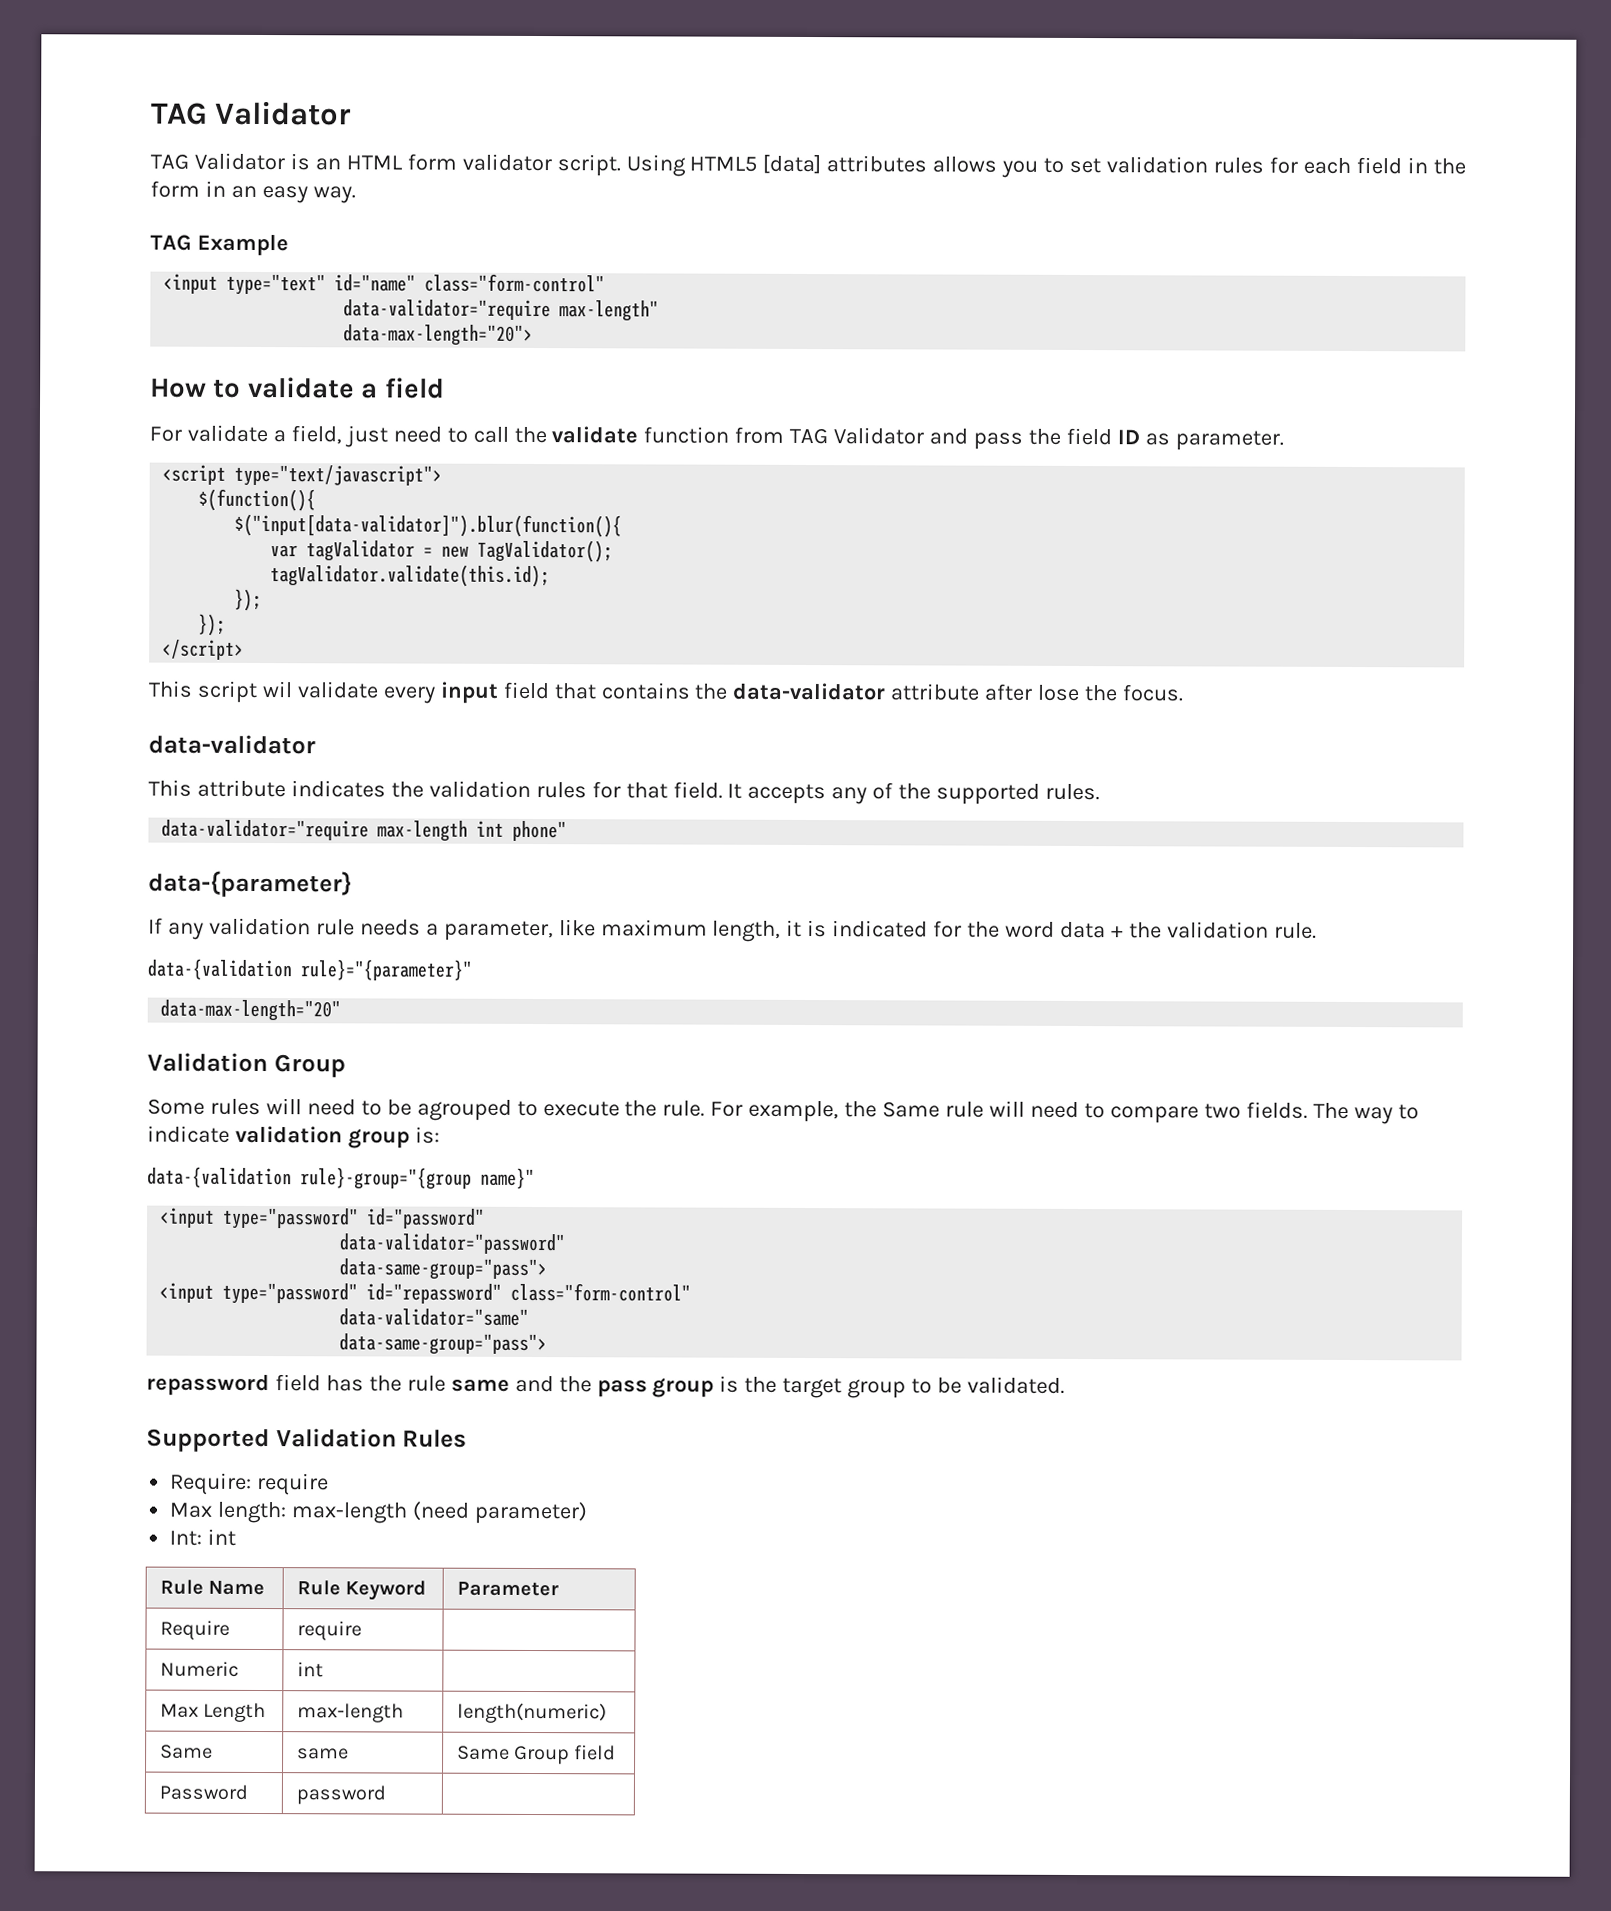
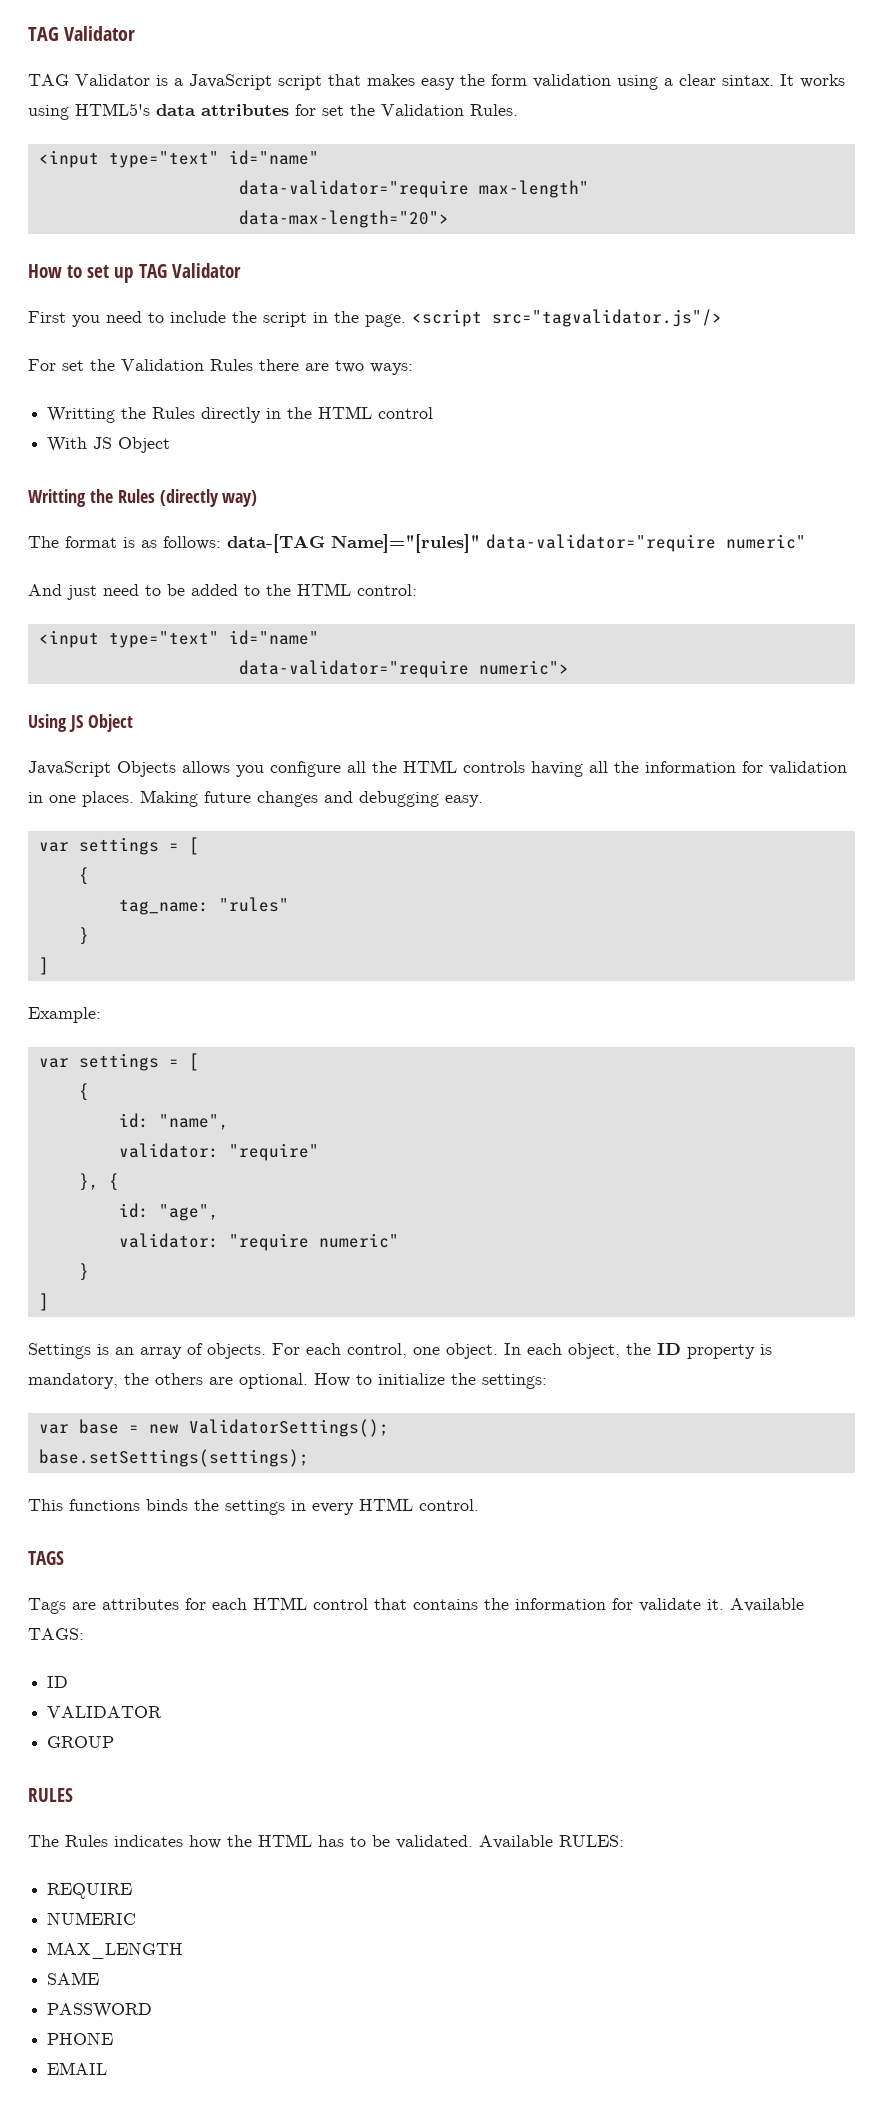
- TAG Validator is an HTML form validator script. Using HTML5 [data] attributes allows you to set validation rules for each field in the form in an easy way.
- TAG Example
- <input type="text" id="name" class="form-control"
+ TAG Validator is a JavaScript script that makes easy the form validation using a clear sintax. It works using HTML5's data attributes for set the Validation Rules.
+ <input type="text" id="name"
- How to validate a field
- For validate a field, just need to call the validate function from TAG Validator and pass the field ID as parameter.
- <script type="text/javascript">
- $(function(){
- $("input[data-validator]").blur(function(){
- var tagValidator = new TagValidator();
- tagValidator.validate(this.id);
- });
- });
- </script>
- This script wil validate every input field that contains the data-validator attribute after lose the focus.
- data-validator
- This attribute indicates the validation rules for that field. It accepts any of the supported rules.
- data-validator="require max-length int phone"
- data-{parameter}
- If any validation rule needs a parameter, like maximum length, it is indicated for the word data + the validation rule.
- data-{validation rule}="{parameter}"
- data-max-length="20"
- Validation Group
- Some rules will need to be agrouped to execute the rule. For example, the Same rule will need to compare two fields. The way to indicate validation group is:
- data-{validation rule}-group="{group name}"
- <input type="password" id="password"
- data-validator="password"
- data-same-group="pass">
- <input type="password" id="repassword" class="form-control"
- data-validator="same"
- data-same-group="pass">
- repassword field has the rule same and the pass group is the target group to be validated.
- Supported Validation Rules
- Require: require
- Max length: max-length (need parameter)
- Int: int
- Rule Name | Rule Keyword | Parameter
- Require | require |
- Numeric | int |
- Max Length | max-length | length(numeric)
- Same | same | Same Group field
- Password | password |
+ How to set up TAG Validator
+ First you need to include the script in the page. <script src="tagvalidator.js"/>
+ For set the Validation Rules there are two ways:
+ Writting the Rules directly in the HTML control
+ With JS Object
+ Writting the Rules (directly way)
+ The format is as follows: data-[TAG Name]="[rules]" data-validator="require numeric"
+ And just need to be added to the HTML control:
+ <input type="text" id="name"
+ data-validator="require numeric">
+ Using JS Object
+ JavaScript Objects allows you configure all the HTML controls having all the information for validation in one places. Making future changes and debugging easy.
+ var settings = [
+ {
+ tag_name: "rules"
+ }
+ ]
+ Example:
+ var settings = [
+ {
+ id: "name",
+ validator: "require"
+ }, {
+ id: "age",
+ validator: "require numeric"
+ }
+ ]
+ Settings is an array of objects. For each control, one object. In each object, the ID property is mandatory, the others are optional. How to initialize the settings:
+ var base = new ValidatorSettings();
+ base.setSettings(settings);
+ This functions binds the settings in every HTML control.
+ TAGS
+ Tags are attributes for each HTML control that contains the information for validate it. Available TAGS:
+ ID
+ VALIDATOR
+ GROUP
+ RULES
+ The Rules indicates how the HTML has to be validated. Available RULES:
+ REQUIRE
+ NUMERIC
+ MAX_LENGTH
+ SAME
+ PASSWORD
+ PHONE
+ EMAIL

